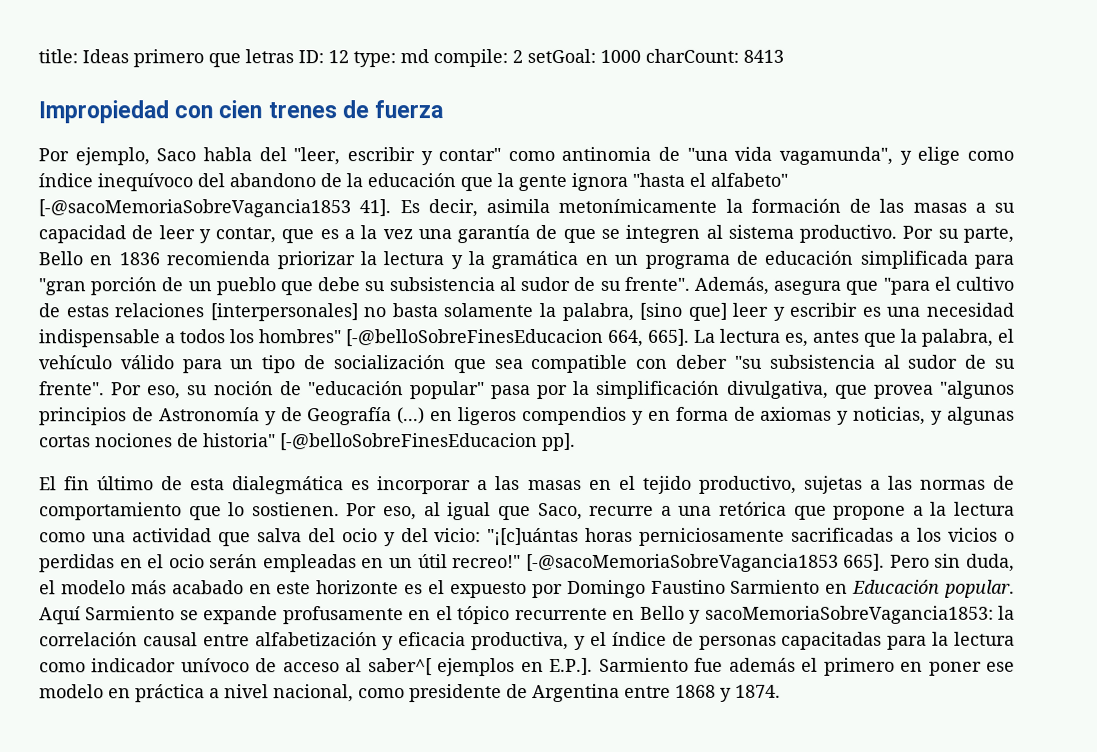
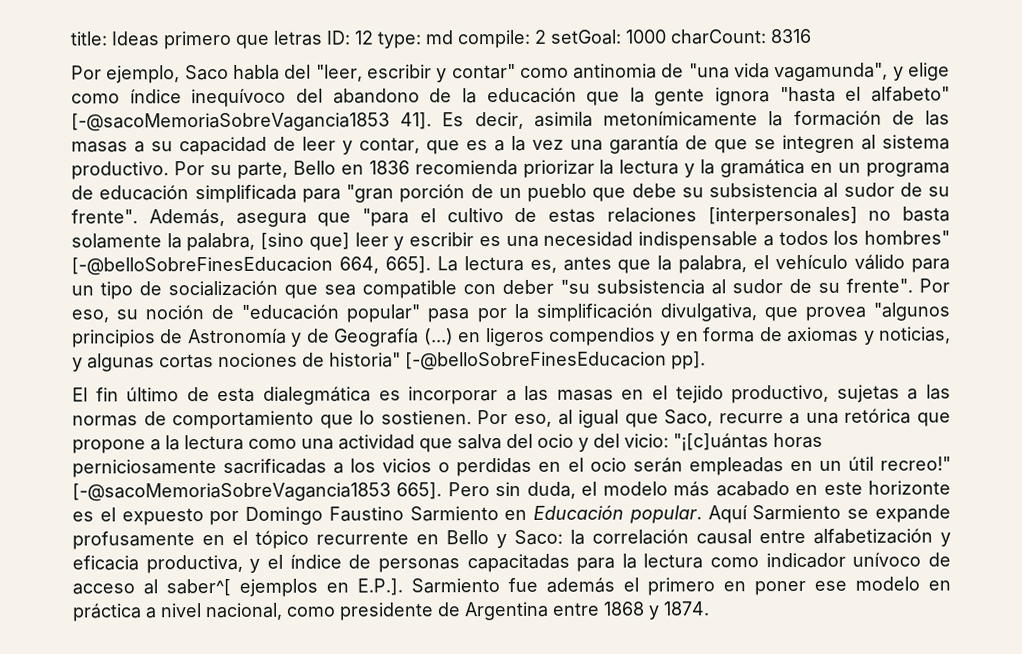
- title: Ideas primero que letras ID: 12 type: md compile: 2 setGoal: 1000 charCount: 8413
- Impropiedad con cien trenes de fuerza
+ title: Ideas primero que letras ID: 12 type: md compile: 2 setGoal: 1000 charCount: 8316
- Aquí Sarmiento se expande profusamente en el tópico recurrente en Bello y sacoMemoriaSobreVagancia1853:
+ Aquí Sarmiento se expande profusamente en el tópico recurrente en Bello y Saco:

